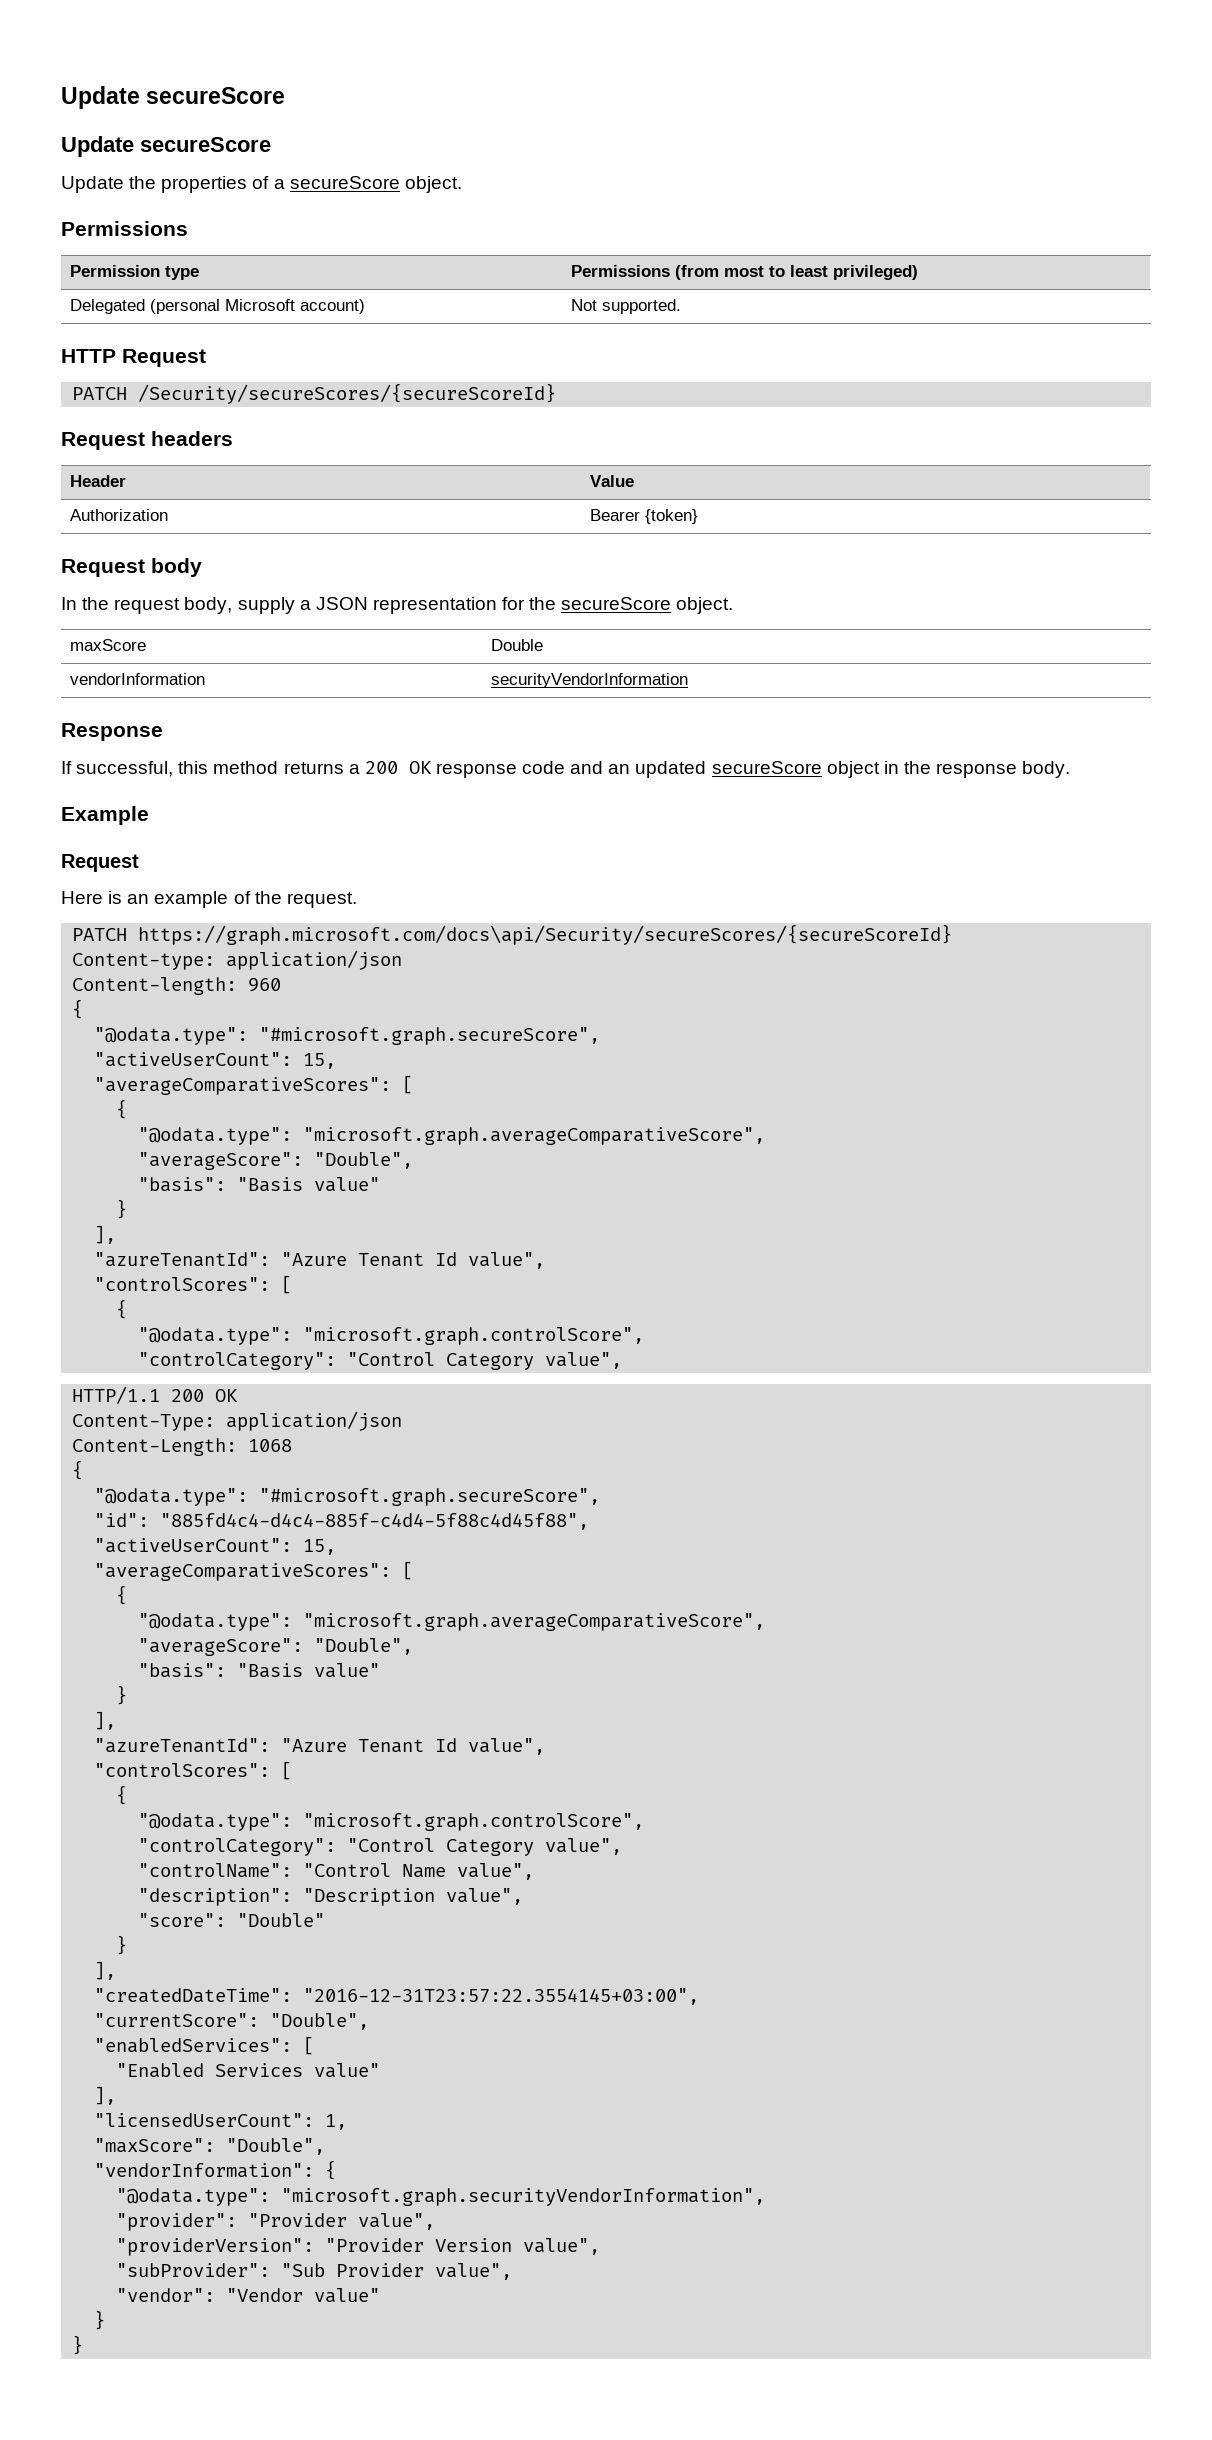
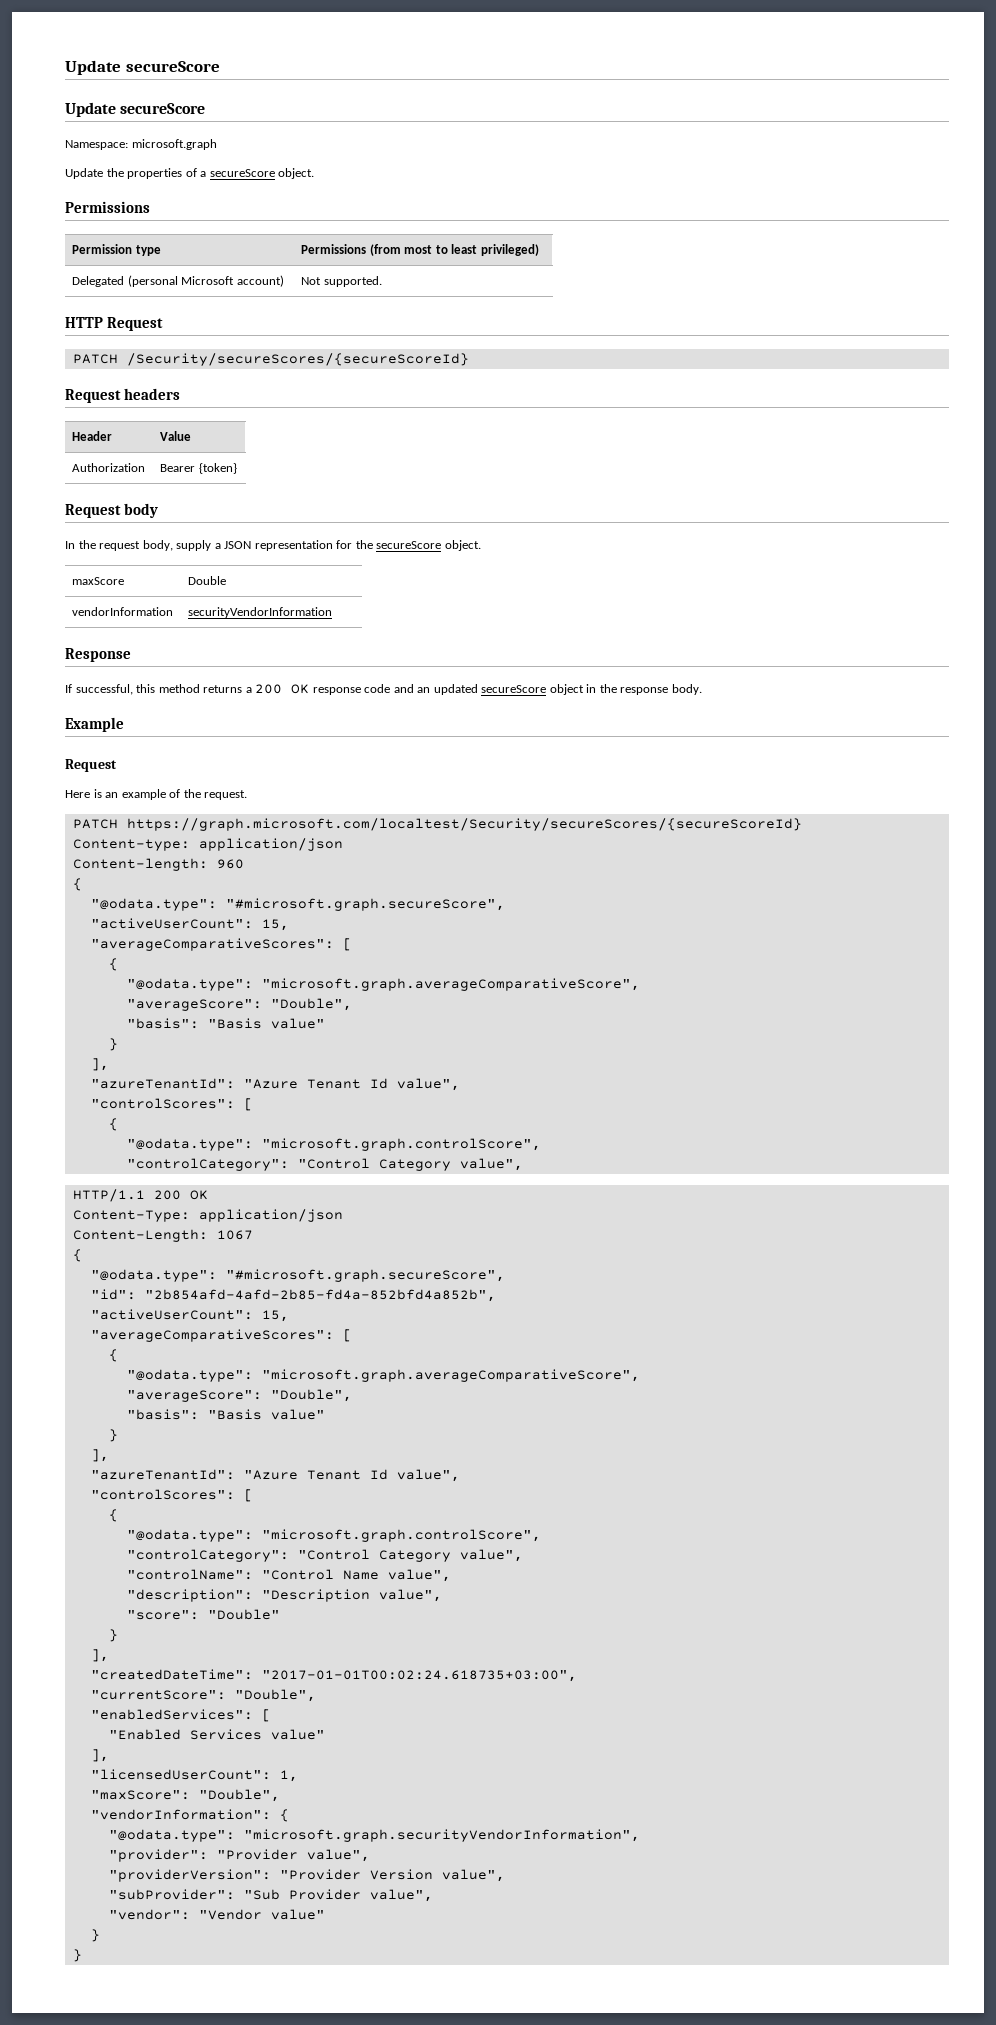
+ Namespace: microsoft.graph
- PATCH https://graph.microsoft.com/docs\api/Security/secureScores/{secureScoreId}
+ PATCH https://graph.microsoft.com/localtest/Security/secureScores/{secureScoreId}
- Content-Length: 1068
+ Content-Length: 1067
- "id": "885fd4c4-d4c4-885f-c4d4-5f88c4d45f88",
+ "id": "2b854afd-4afd-2b85-fd4a-852bfd4a852b",
- "createdDateTime": "2016-12-31T23:57:22.3554145+03:00",
+ "createdDateTime": "2017-01-01T00:02:24.618735+03:00",

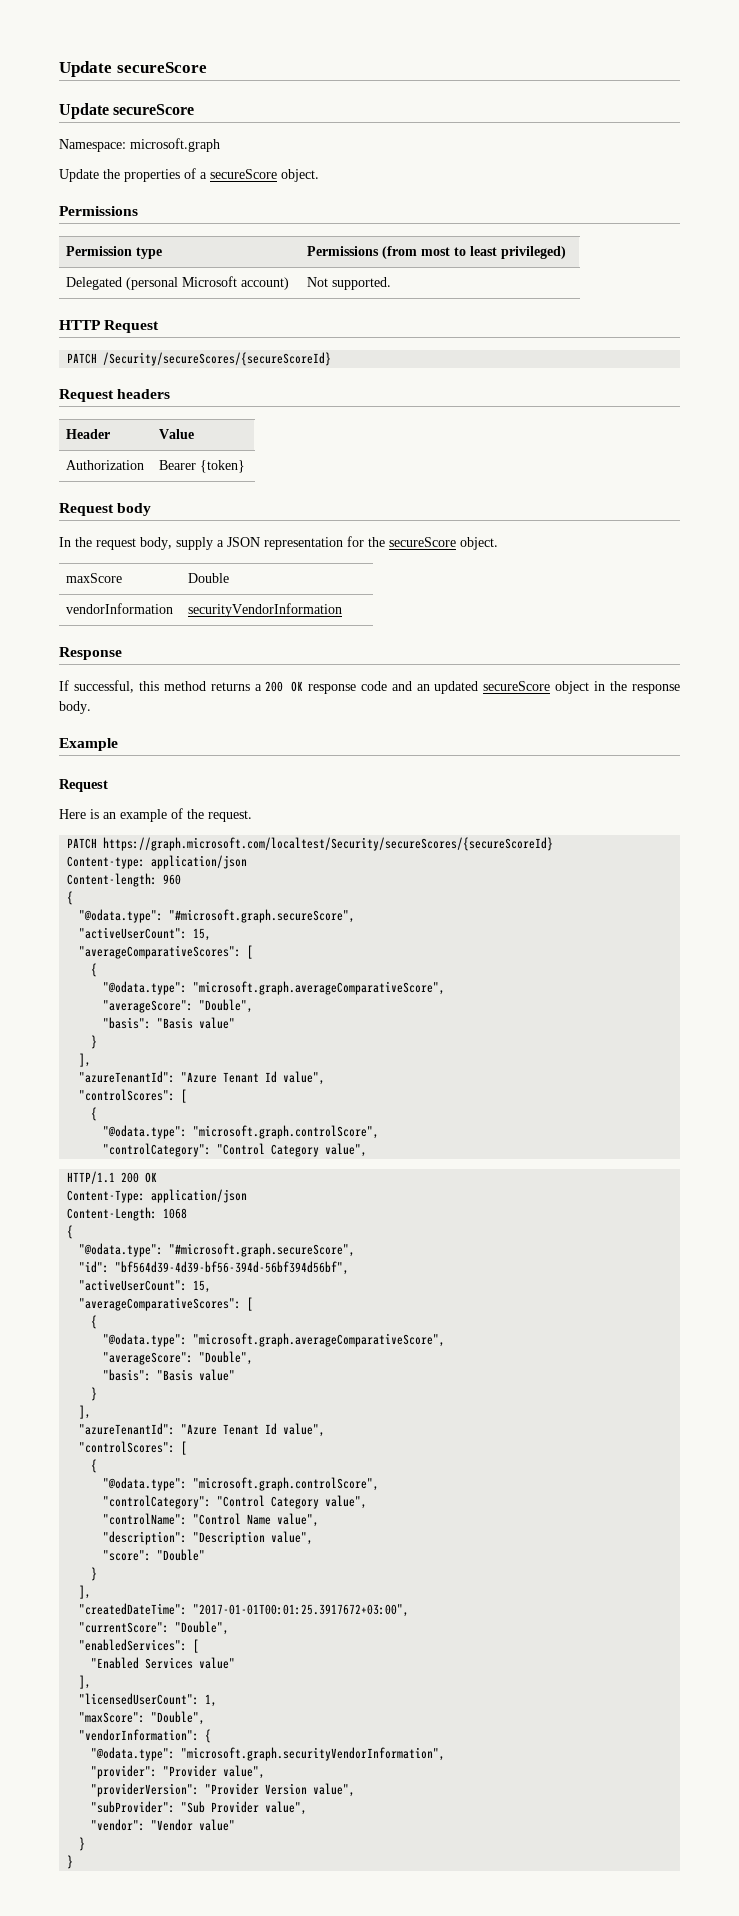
- Content-Length: 1067
+ Content-Length: 1068
- "id": "2b854afd-4afd-2b85-fd4a-852bfd4a852b",
+ "id": "bf564d39-4d39-bf56-394d-56bf394d56bf",
- "createdDateTime": "2017-01-01T00:02:24.618735+03:00",
+ "createdDateTime": "2017-01-01T00:01:25.3917672+03:00",

